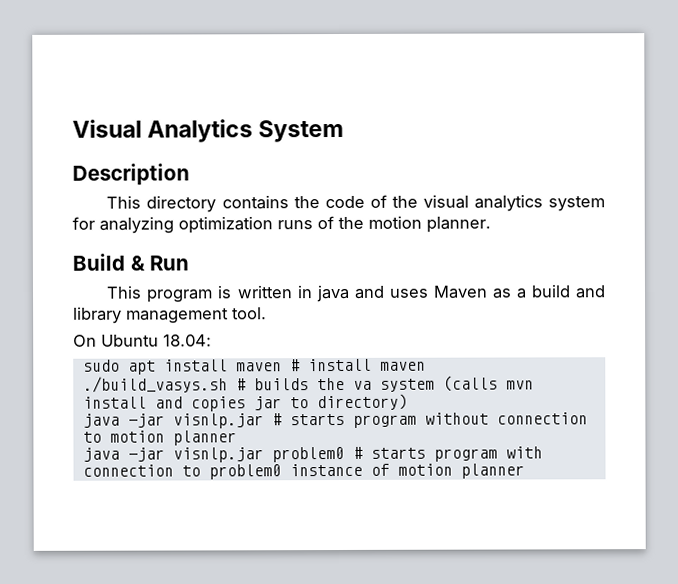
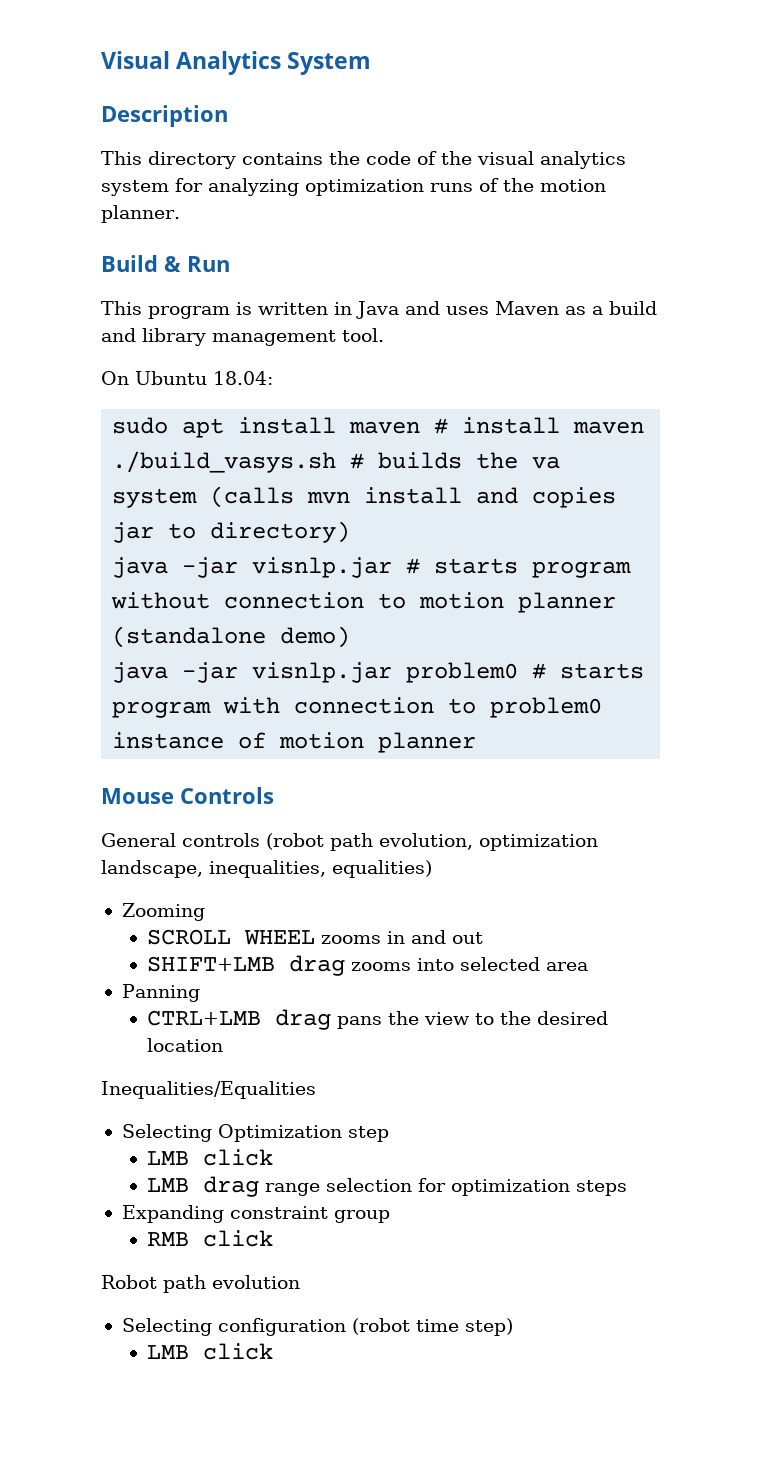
- This program is written in java and uses Maven as a build and library management tool.
+ This program is written in Java and uses Maven as a build and library management tool.
- java -jar visnlp.jar # starts program without connection to motion planner
+ java -jar visnlp.jar # starts program without connection to motion planner (standalone demo)
+ Mouse Controls
+ General controls (robot path evolution, optimization landscape, inequalities, equalities)
+ Zooming
+ SCROLL WHEEL zooms in and out
+ SHIFT+LMB drag zooms into selected area
+ Panning
+ CTRL+LMB drag pans the view to the desired location
+ Inequalities/Equalities
+ Selecting Optimization step
+ LMB click
+ LMB drag range selection for optimization steps
+ Expanding constraint group
+ RMB click
+ Robot path evolution
+ Selecting configuration (robot time step)
+ LMB click

